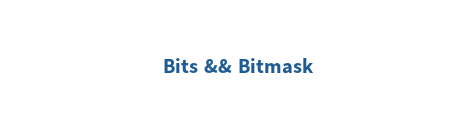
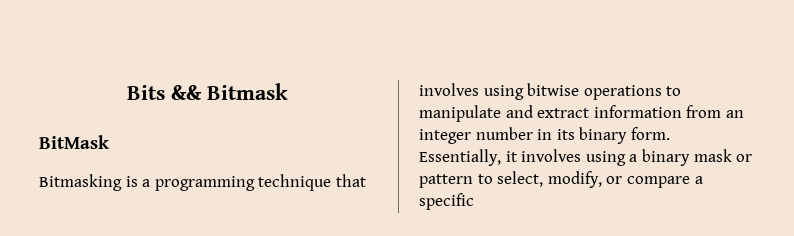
+ BitMask
+ Bitmasking is a programming technique that involves using bitwise operations to manipulate and extract information from an integer number in its binary form. Essentially, it involves using a binary mask or pattern to select, modify, or compare a specific

